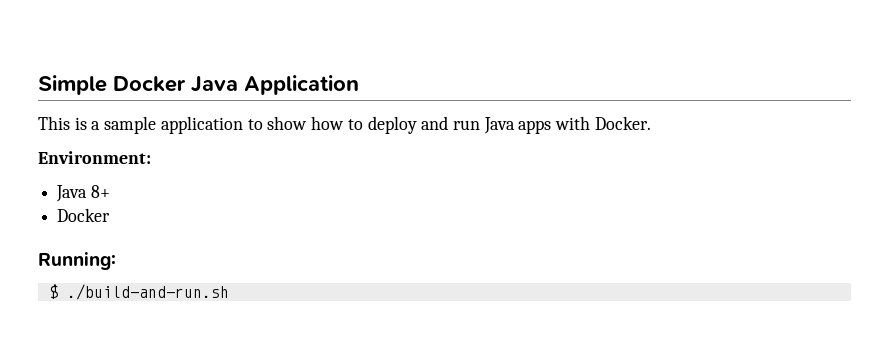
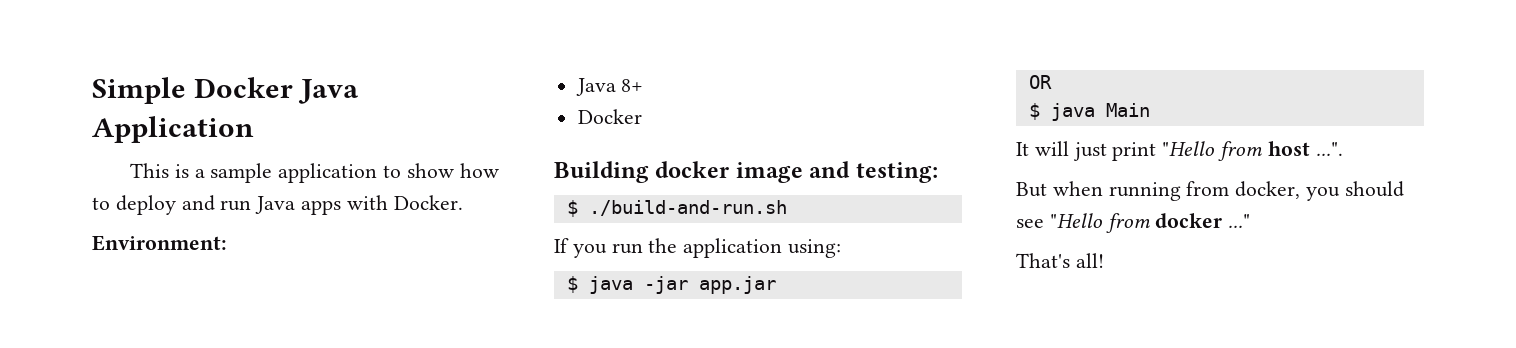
- Running:
+ Building docker image and testing:
  $ ./build-and-run.sh
+ If you run the application using:
+ $ java -jar app.jar
+ OR
+ $ java Main
+ It will just print "Hello from host ...".
+ But when running from docker, you should see "Hello from docker ..."
+ That's all!

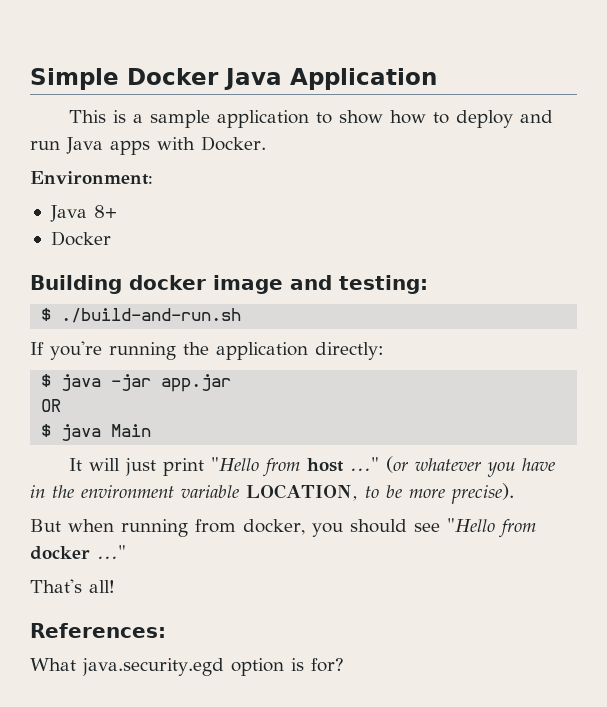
- If you run the application using:
+ If you're running the application directly:
- It will just print "Hello from host ...".
+ It will just print "Hello from host ..." (or whatever you have in the environment variable LOCATION, to be more precise).
+ References:
+ What java.security.egd option is for?

